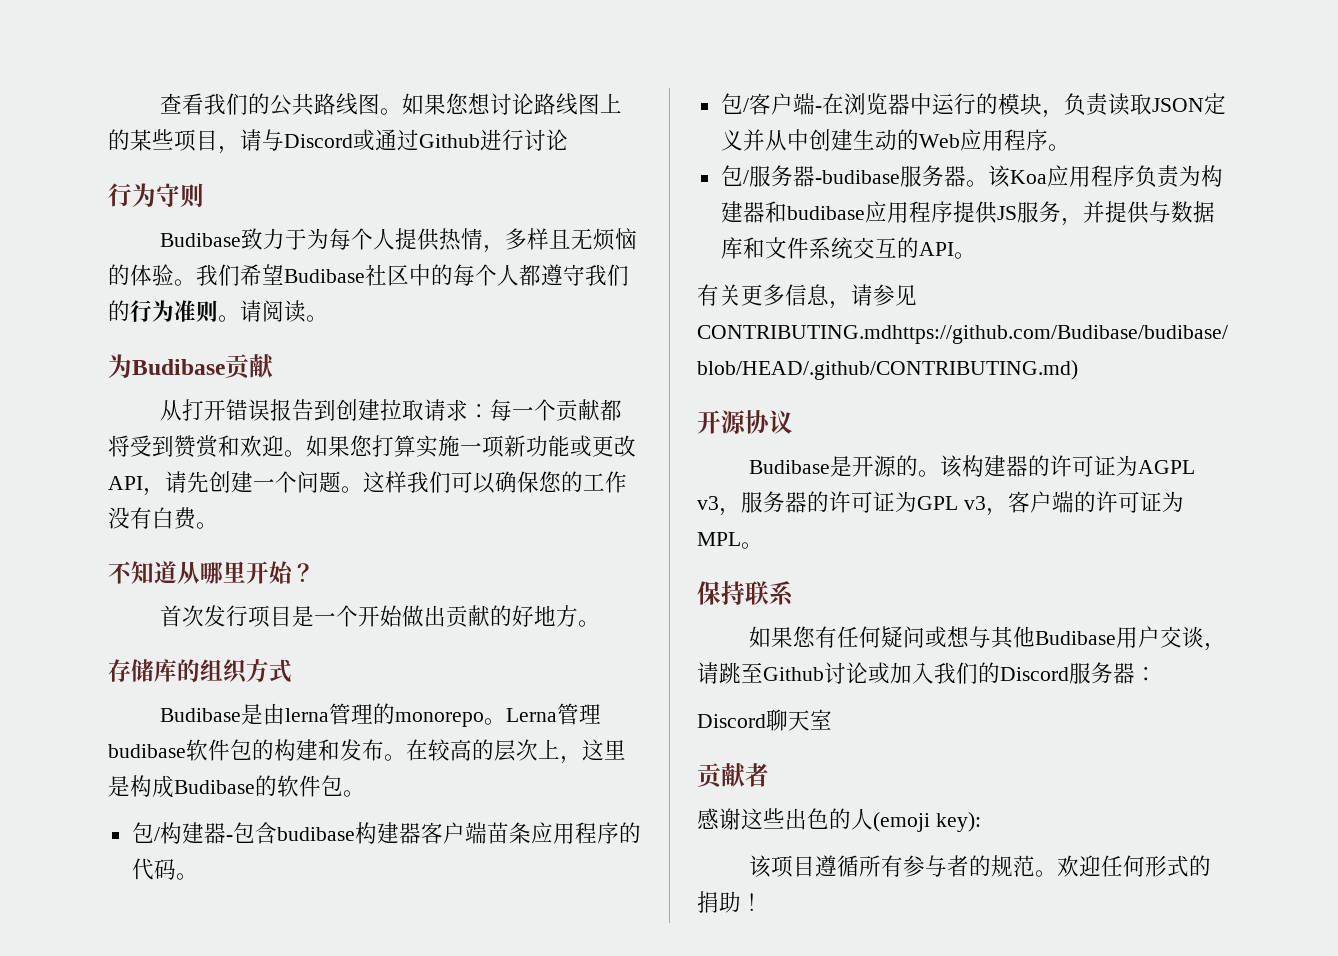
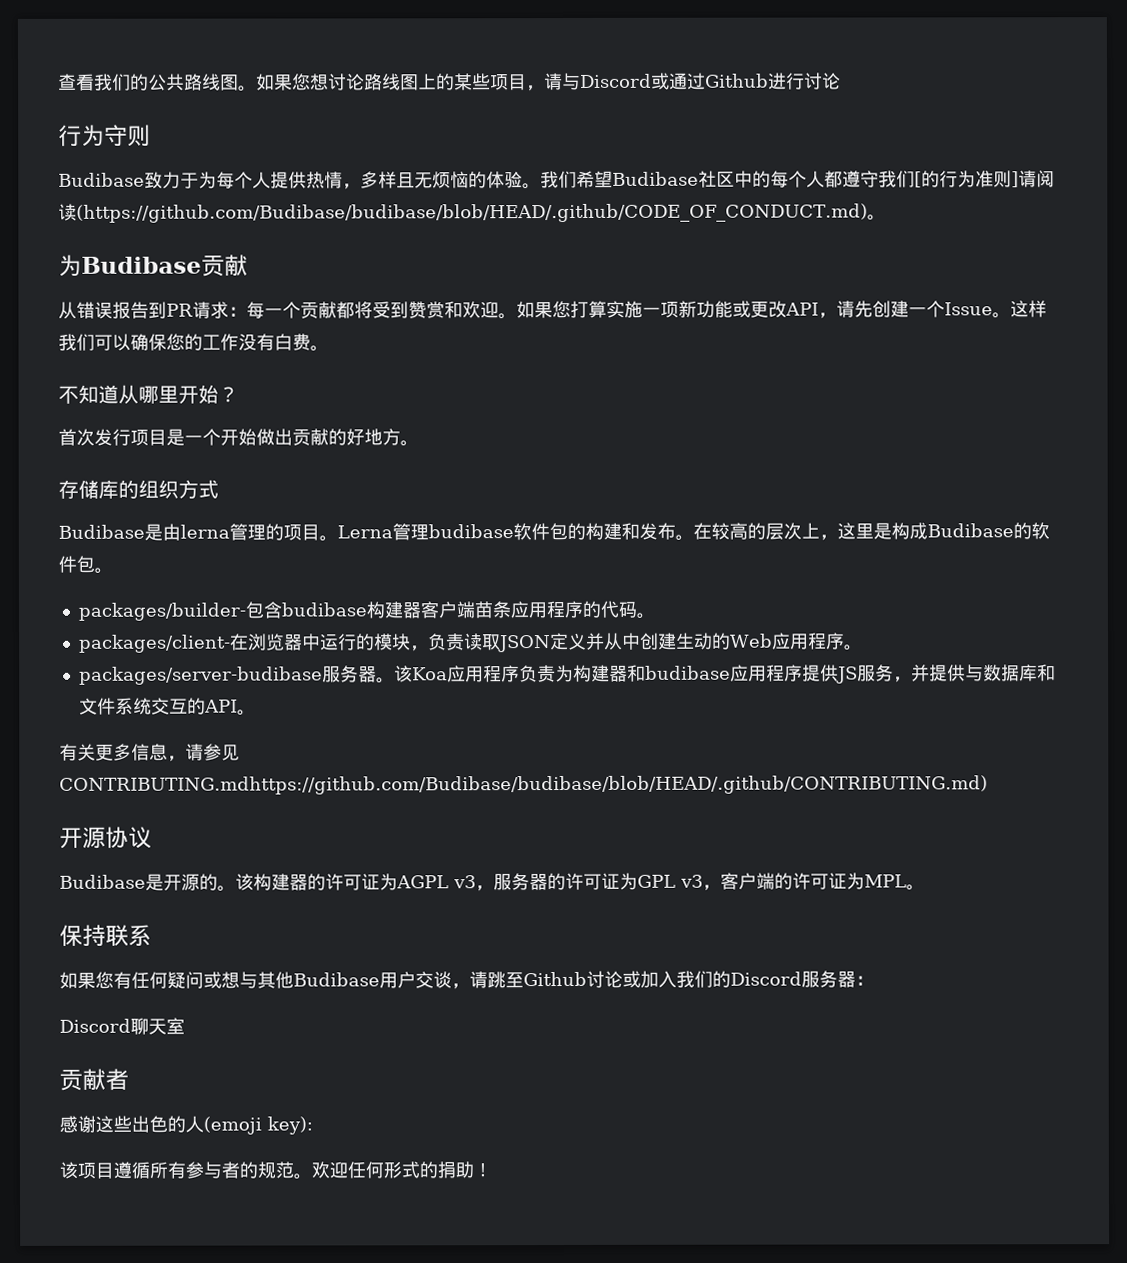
- 我们希望Budibase社区中的每个人都遵守我们的行为准则。请阅读。
+ 我们希望Budibase社区中的每个人都遵守我们[的行为准则]请阅读(https://github.com/Budibase/budibase/blob/HEAD/.github/CODE_OF_CONDUCT.md)。
- 从打开错误报告到创建拉取请求：每一个贡献都将受到赞赏和欢迎。
+ 从错误报告到PR请求：每一个贡献都将受到赞赏和欢迎。
- 如果您打算实施一项新功能或更改API，请先创建一个问题。
+ 如果您打算实施一项新功能或更改API，请先创建一个Issue。
- Budibase是由lerna管理的monorepo。
+ Budibase是由lerna管理的项目。
- 包/构建器-包含budibase构建器客户端苗条应用程序的代码。
+ packages/builder-包含budibase构建器客户端苗条应用程序的代码。
- 包/客户端-在浏览器中运行的模块，负责读取JSON定义并从中创建生动的Web应用程序。
+ packages/client-在浏览器中运行的模块，负责读取JSON定义并从中创建生动的Web应用程序。
- 包/服务器-budibase服务器。
+ packages/server-budibase服务器。

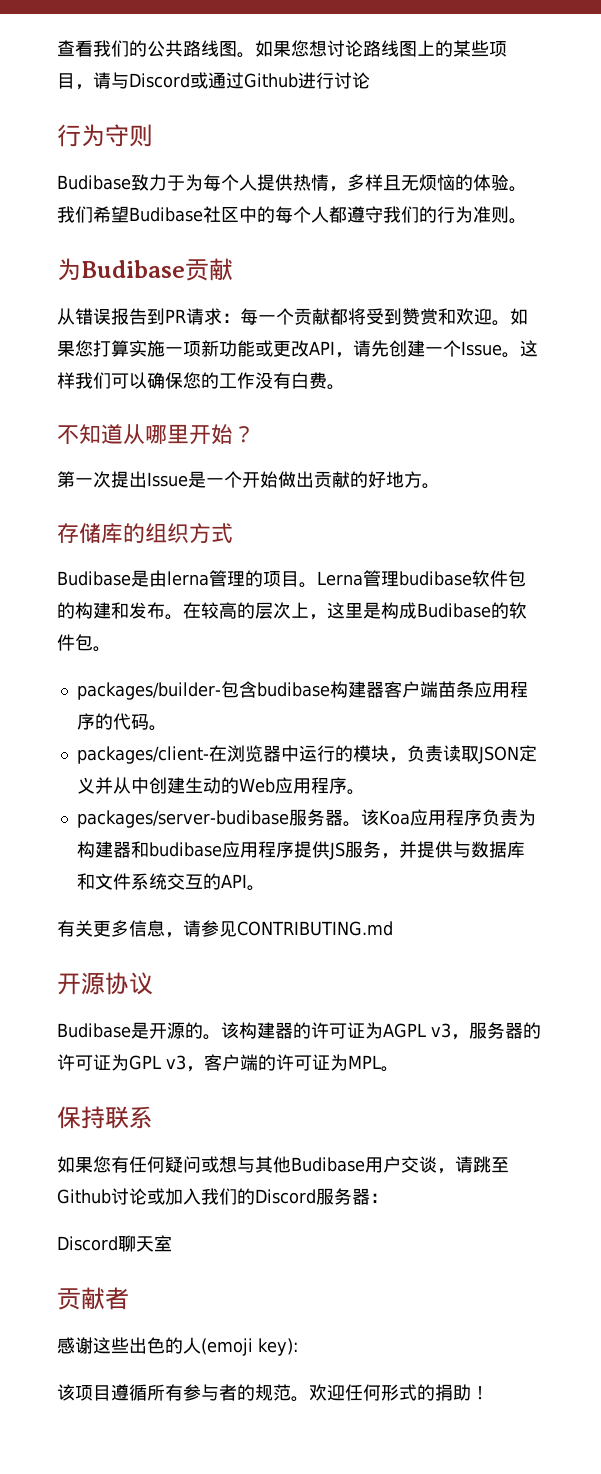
- 我们希望Budibase社区中的每个人都遵守我们[的行为准则]请阅读(https://github.com/Budibase/budibase/blob/HEAD/.github/CODE_OF_CONDUCT.md)。
+ 我们希望Budibase社区中的每个人都遵守我们的行为准则。
- 首次发行项目是一个开始做出贡献的好地方。
+ 第一次提出Issue是一个开始做出贡献的好地方。
- 有关更多信息，请参见CONTRIBUTING.mdhttps://github.com/Budibase/budibase/blob/HEAD/.github/CONTRIBUTING.md)
+ 有关更多信息，请参见CONTRIBUTING.md

